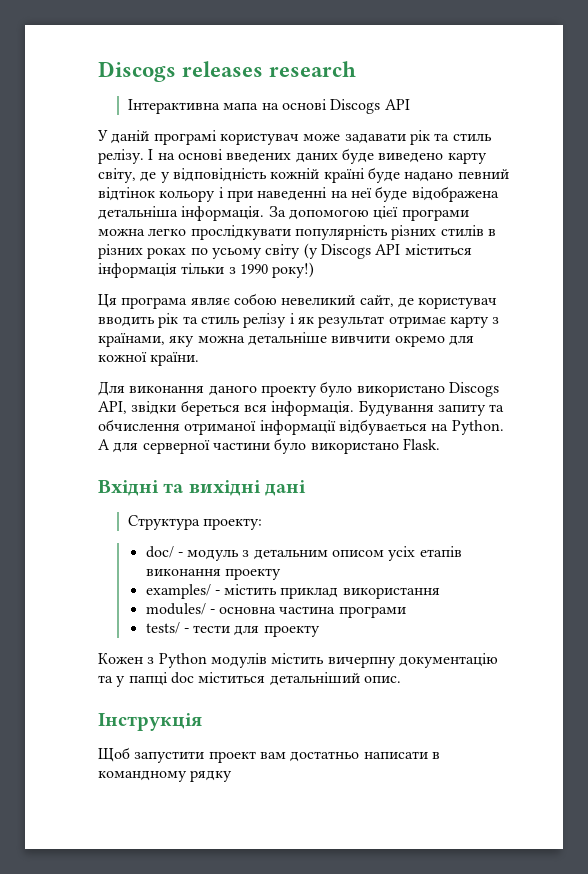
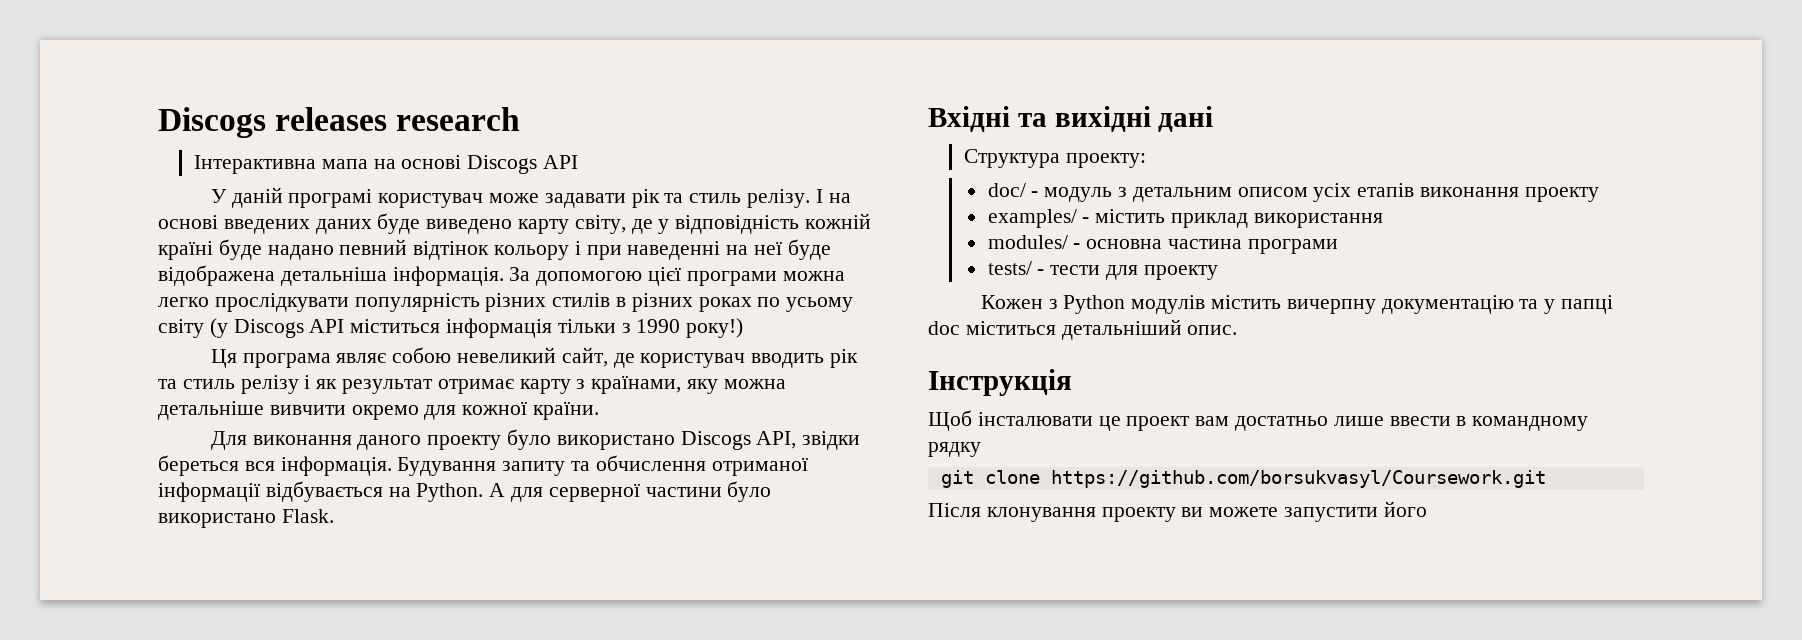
- Щоб запустити проект вам достатньо написати в командному рядку
+ Щоб інсталювати це проект вам достатньо лише ввести в командному рядку
+ git clone https://github.com/borsukvasyl/Coursework.git
+ Після клонування проекту ви можете запустити його

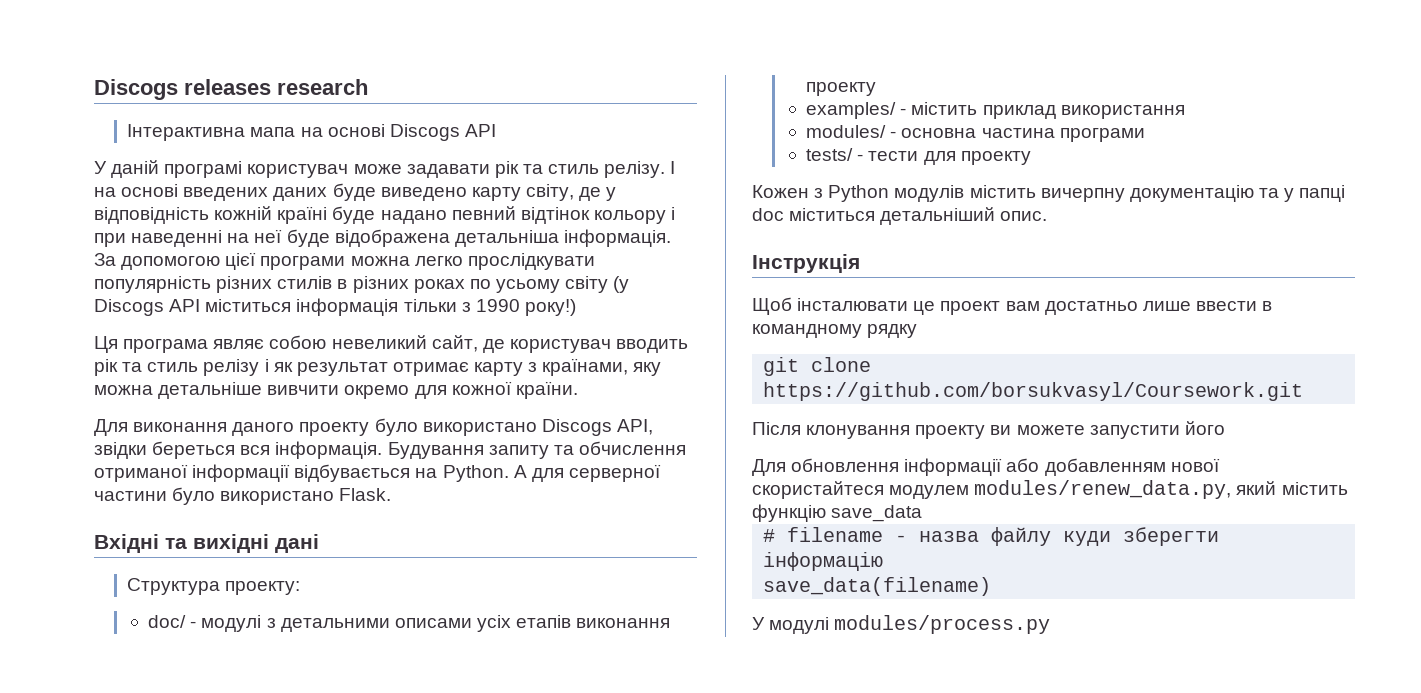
- doc/ - модуль з детальним описом усіх етапів виконання проекту
+ doc/ - модулі з детальними описами усіх етапів виконання проекту
+ Для обновлення інформації або добавленням нової скористайтеся модулем modules/renew_data.py, який містить функцію save_data
+ # filename - назва файлу куди зберегти інформацію
+ save_data(filename)
+ У модулі modules/process.py

